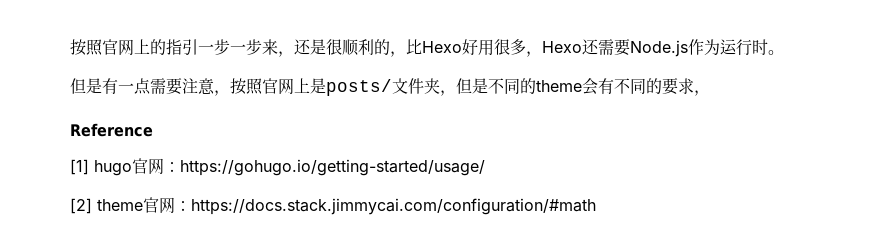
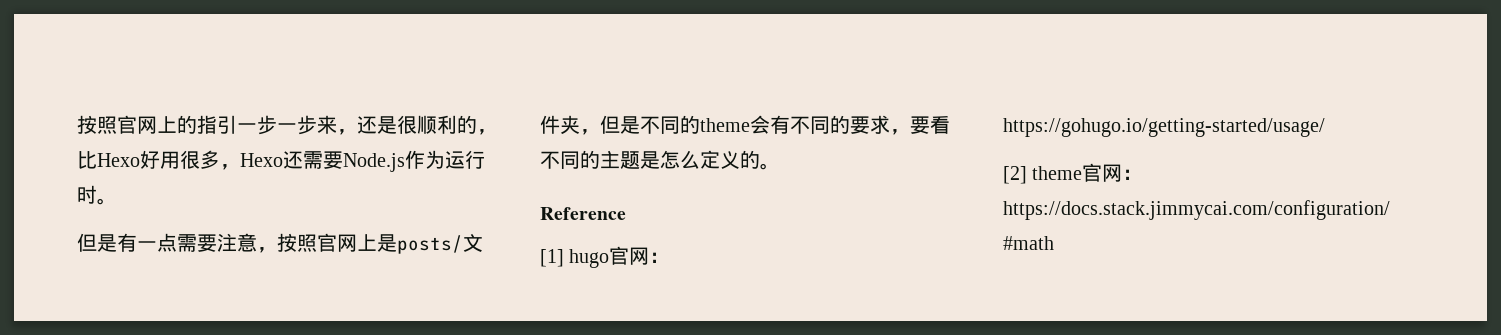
- 但是有一点需要注意，按照官网上是posts/文件夹，但是不同的theme会有不同的要求，
+ 但是有一点需要注意，按照官网上是posts/文件夹，但是不同的theme会有不同的要求，要看不同的主题是怎么定义的。

